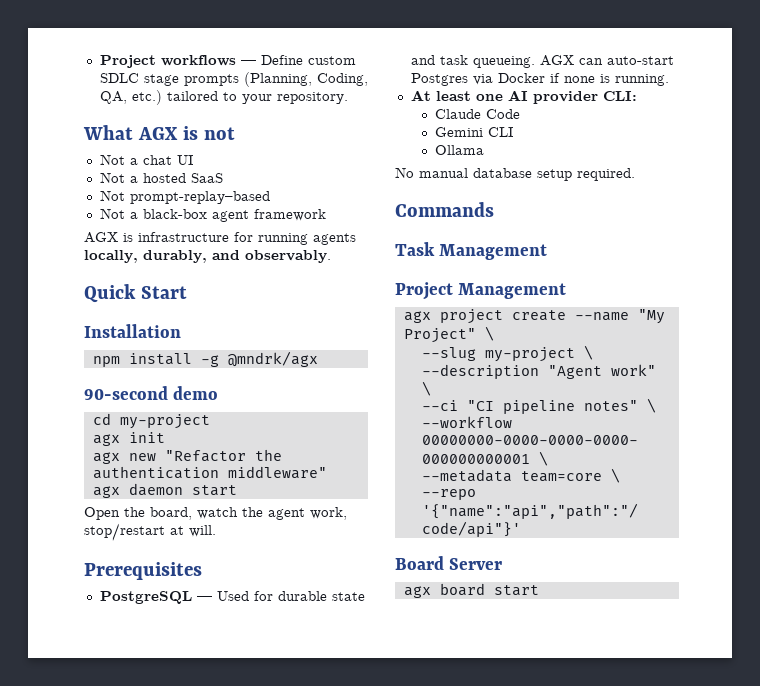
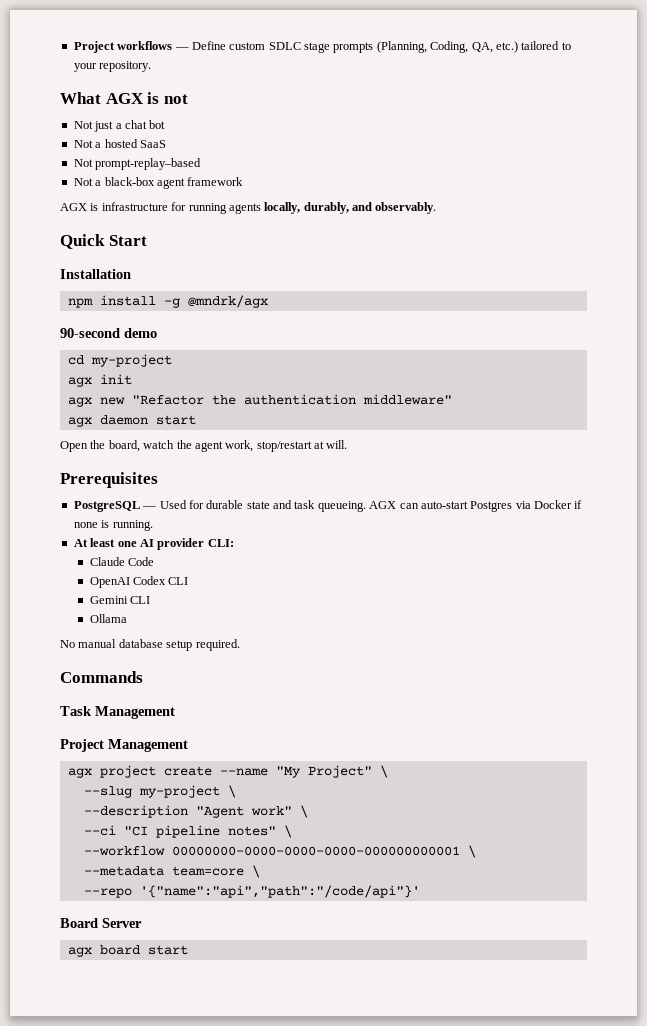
- Not a chat UI
+ Not just a chat bot
+ OpenAI Codex CLI

